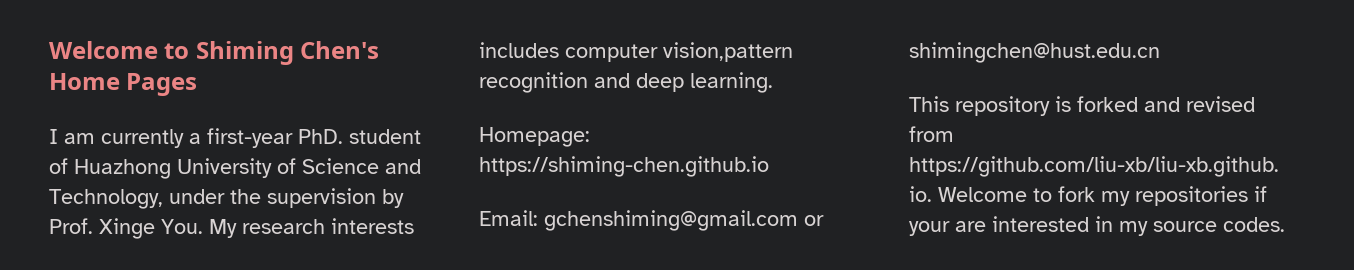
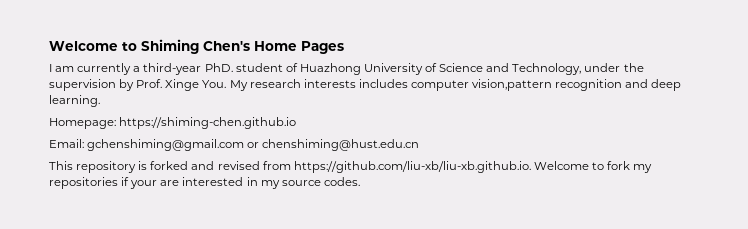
- I am currently a first-year PhD. student of Huazhong University of Science and Technology, under the supervision by Prof. Xinge You. My research interests includes computer vision,pattern recognition and deep learning.
+ I am currently a third-year PhD. student of Huazhong University of Science and Technology, under the supervision by Prof. Xinge You. My research interests includes computer vision,pattern recognition and deep learning.
- Email: gchenshiming@gmail.com or shimingchen@hust.edu.cn
+ Email: gchenshiming@gmail.com or chenshiming@hust.edu.cn

